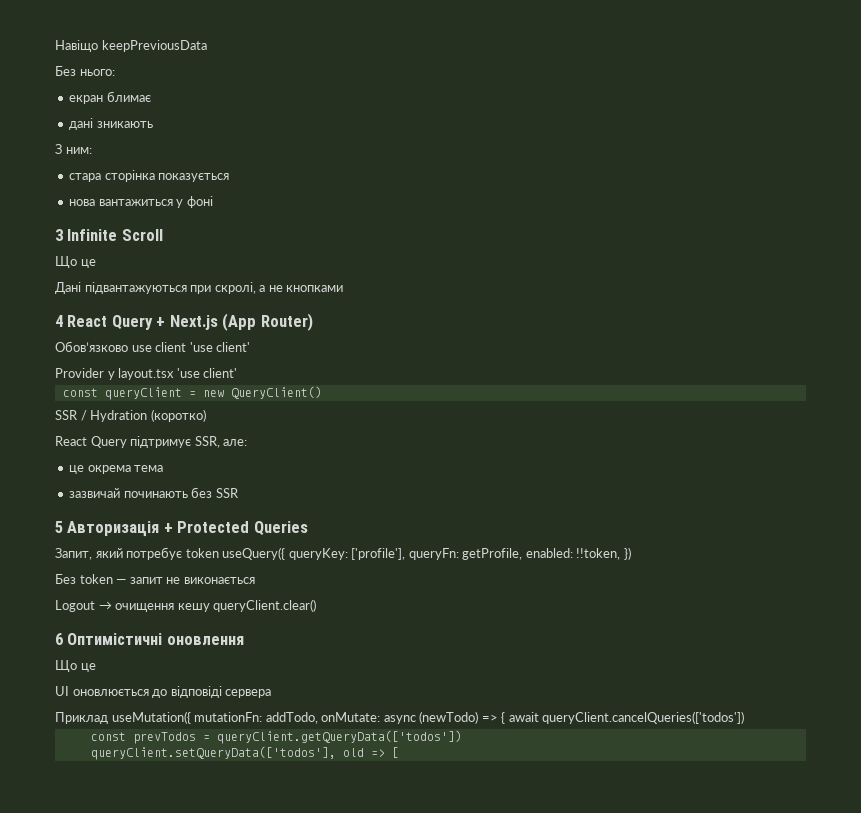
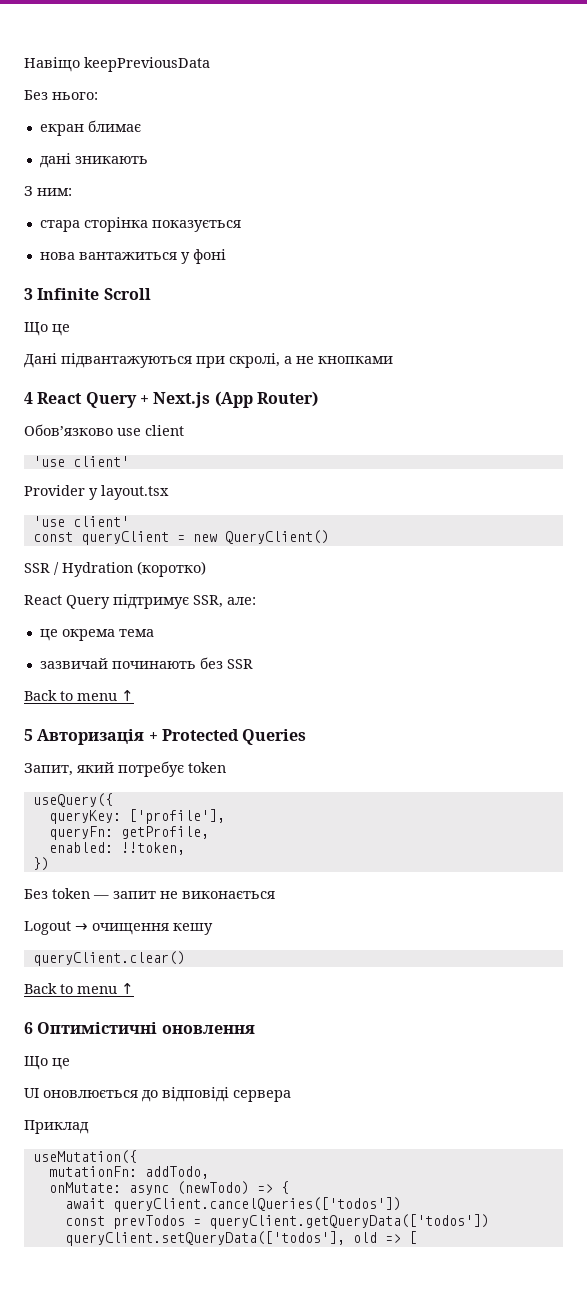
- Обовʼязково use client 'use client'
+ Обовʼязково use client
+ 'use client'
- Provider у layout.tsx 'use client'
+ Provider у layout.tsx
+ 'use client'
  зазвичай починають без SSR
+ Back to menu ↑
- Запит, який потребує token useQuery({ queryKey: ['profile'], queryFn: getProfile, enabled: !!token, })
+ Запит, який потребує token
+ useQuery({
+ queryKey: ['profile'],
+ queryFn: getProfile,
+ enabled: !!token,
+ })
- Logout → очищення кешу queryClient.clear()
+ Logout → очищення кешу
+ queryClient.clear()
+ Back to menu ↑
- Приклад useMutation({ mutationFn: addTodo, onMutate: async (newTodo) => { await queryClient.cancelQueries(['todos'])
+ Приклад
+ useMutation({
+ mutationFn: addTodo,
+ onMutate: async (newTodo) => {
+ await queryClient.cancelQueries(['todos'])

